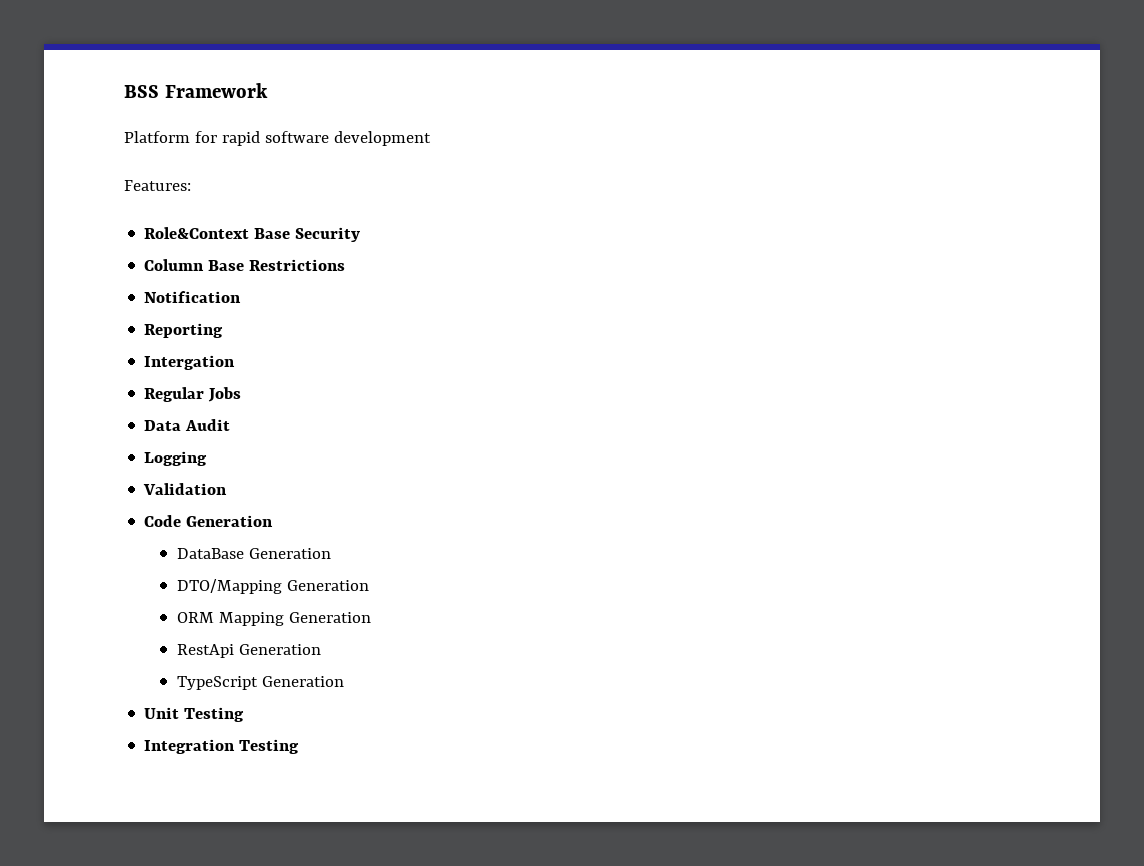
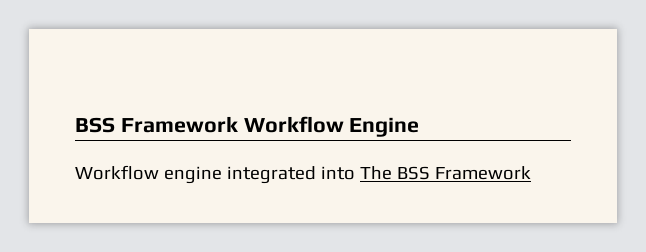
- BSS Framework
- Platform for rapid software development
- Features:
- Role&Context Base Security
- Column Base Restrictions
- Notification
- Reporting
- Intergation
- Regular Jobs
- Data Audit
- Logging
- Validation
- Code Generation
- DataBase Generation
- DTO/Mapping Generation
- ORM Mapping Generation
- RestApi Generation
- TypeScript Generation
- Unit Testing
- Integration Testing
+ BSS Framework Workflow Engine
+ Workflow engine integrated into The BSS Framework

